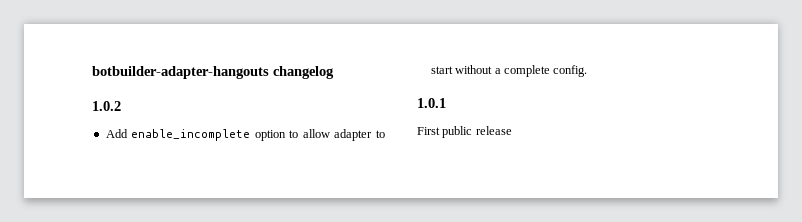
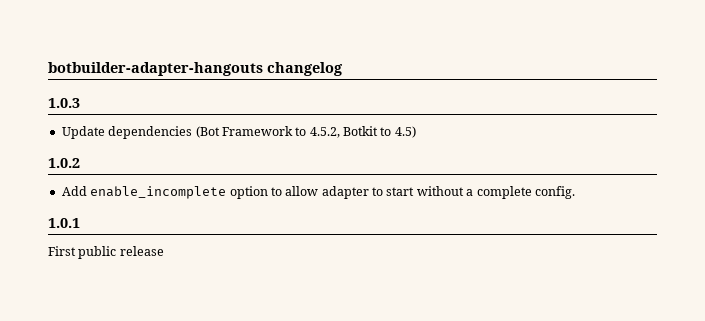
+ 1.0.3
+ Update dependencies (Bot Framework to 4.5.2, Botkit to 4.5)

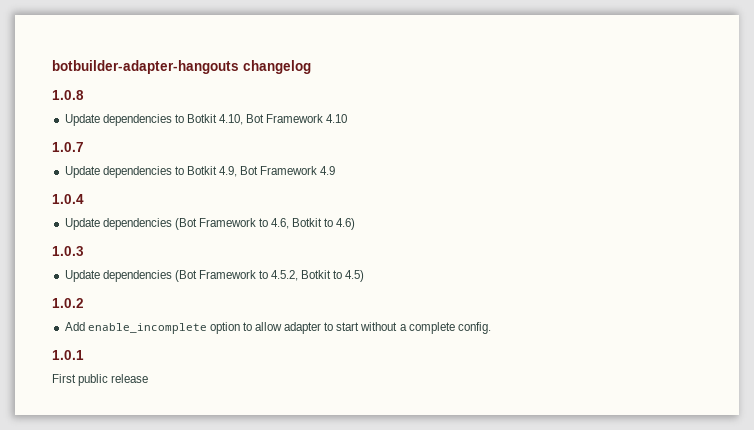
+ 1.0.8
+ Update dependencies to Botkit 4.10, Bot Framework 4.10
+ 1.0.7
+ Update dependencies to Botkit 4.9, Bot Framework 4.9
+ 1.0.4
+ Update dependencies (Bot Framework to 4.6, Botkit to 4.6)

